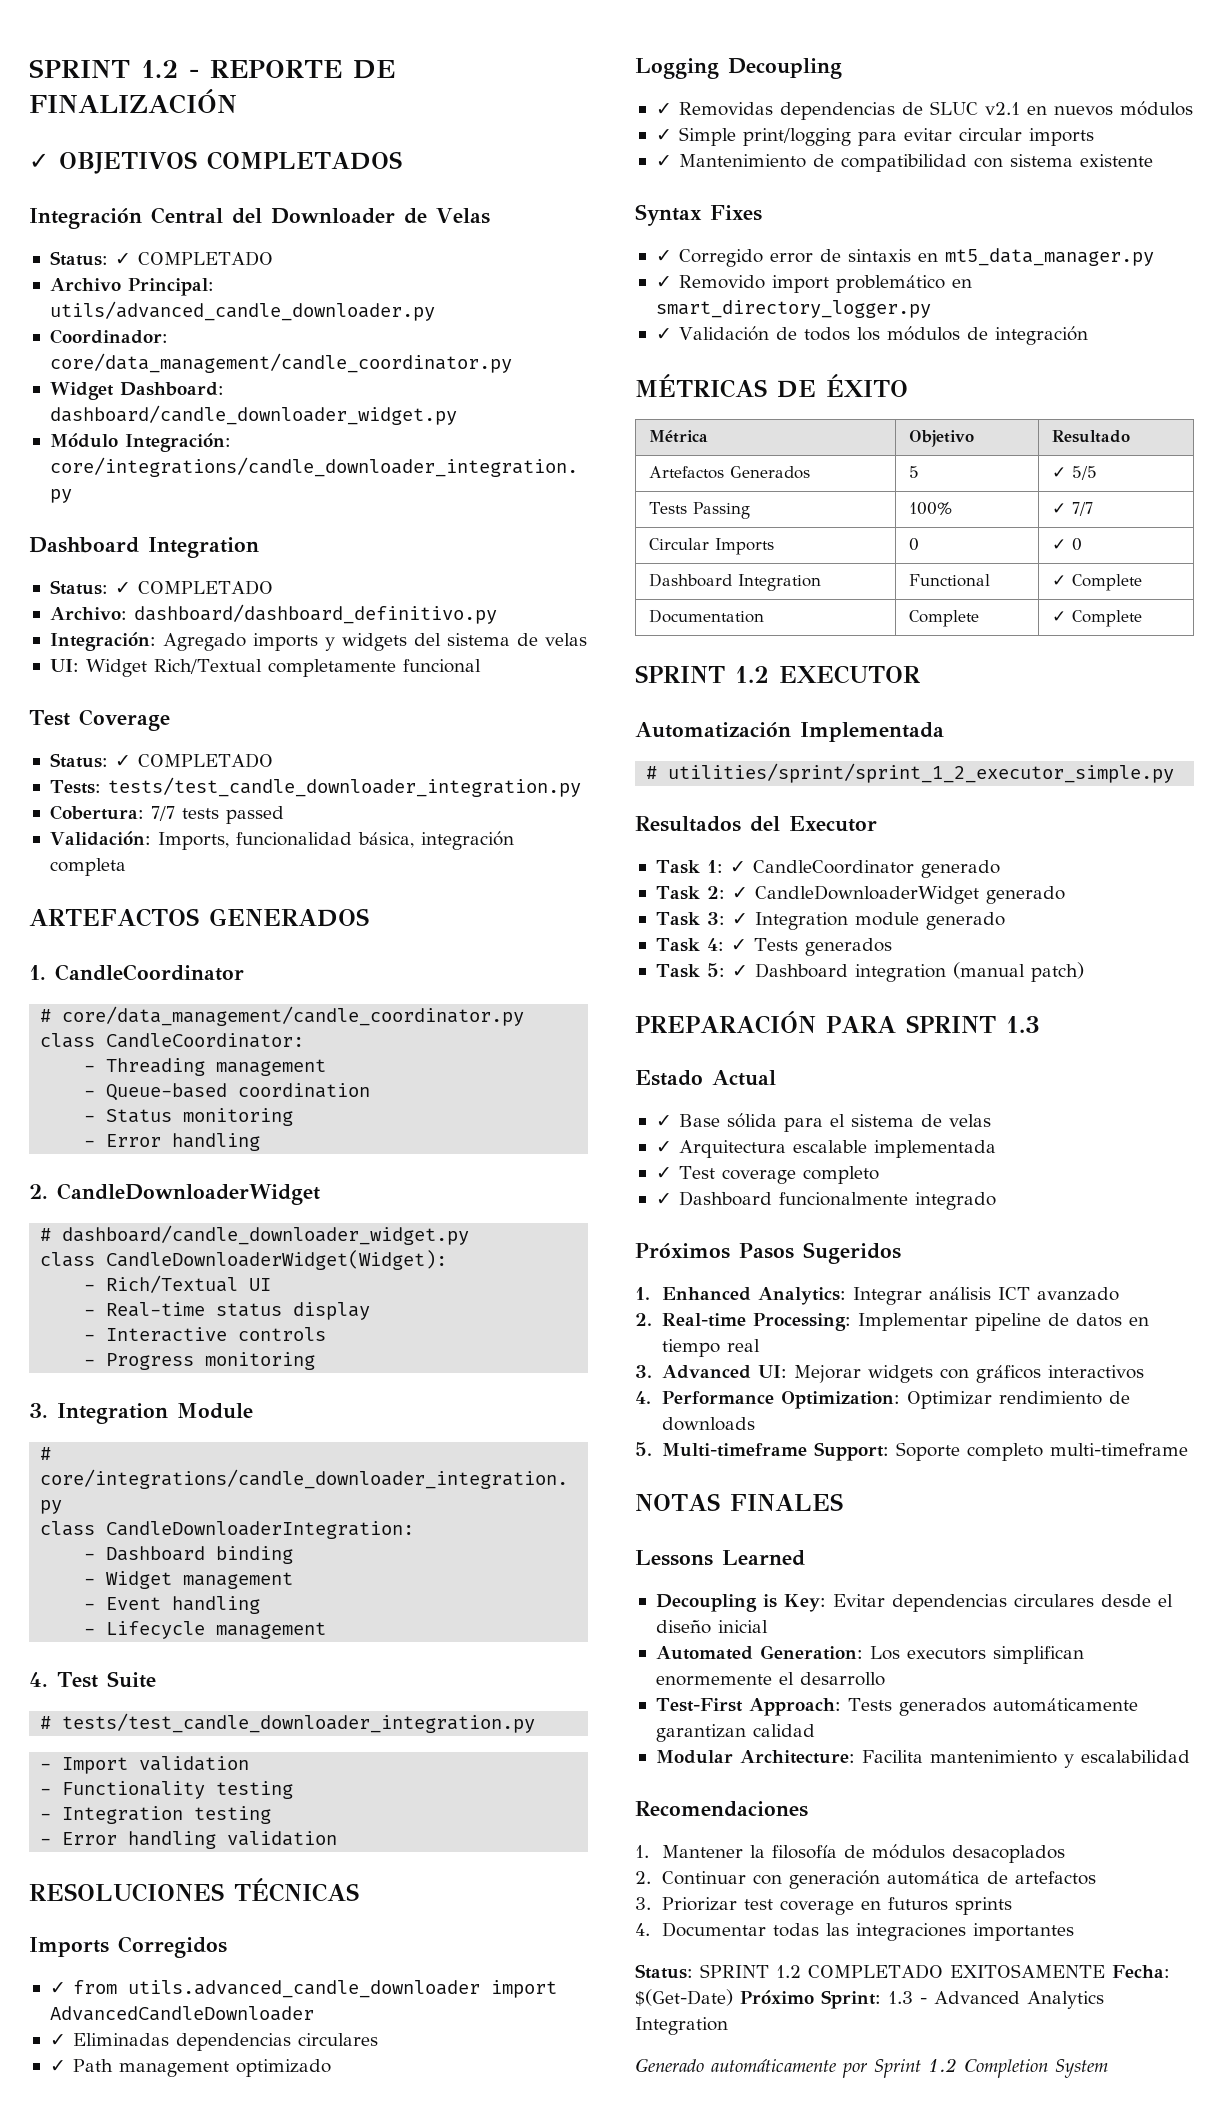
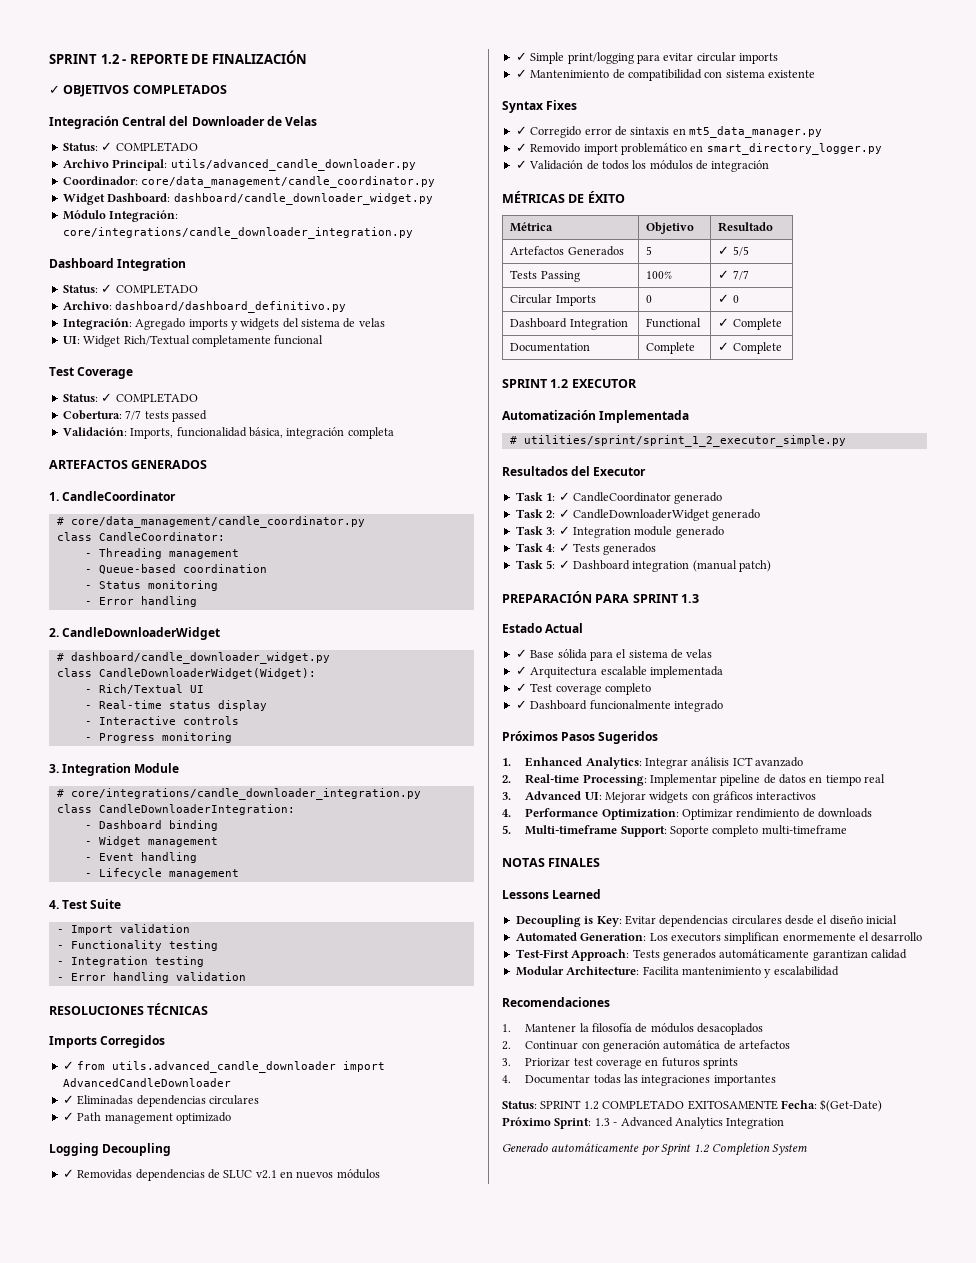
- Tests: tests/test_candle_downloader_integration.py
- # tests/test_candle_downloader_integration.py

